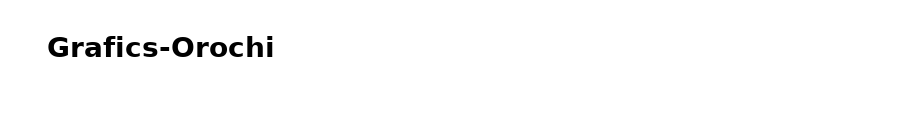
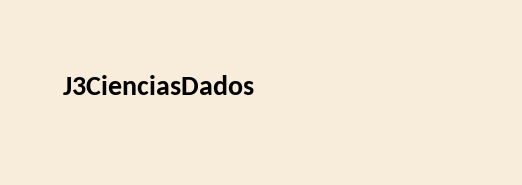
- Grafics-Orochi
+ J3CienciasDados

